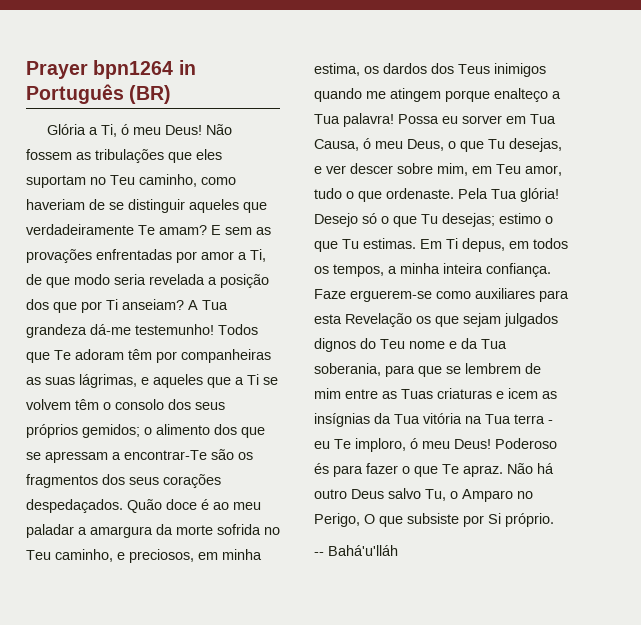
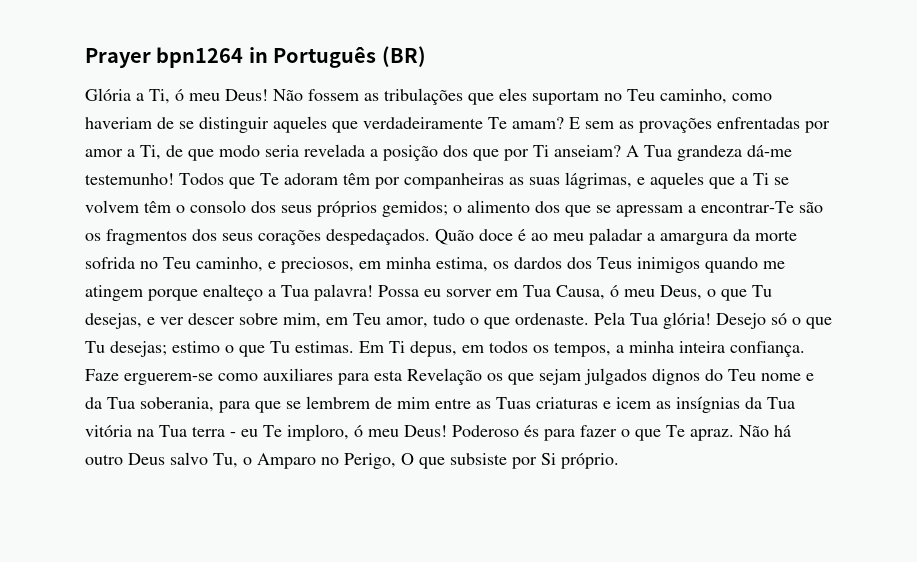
- -- Bahá'u'lláh

